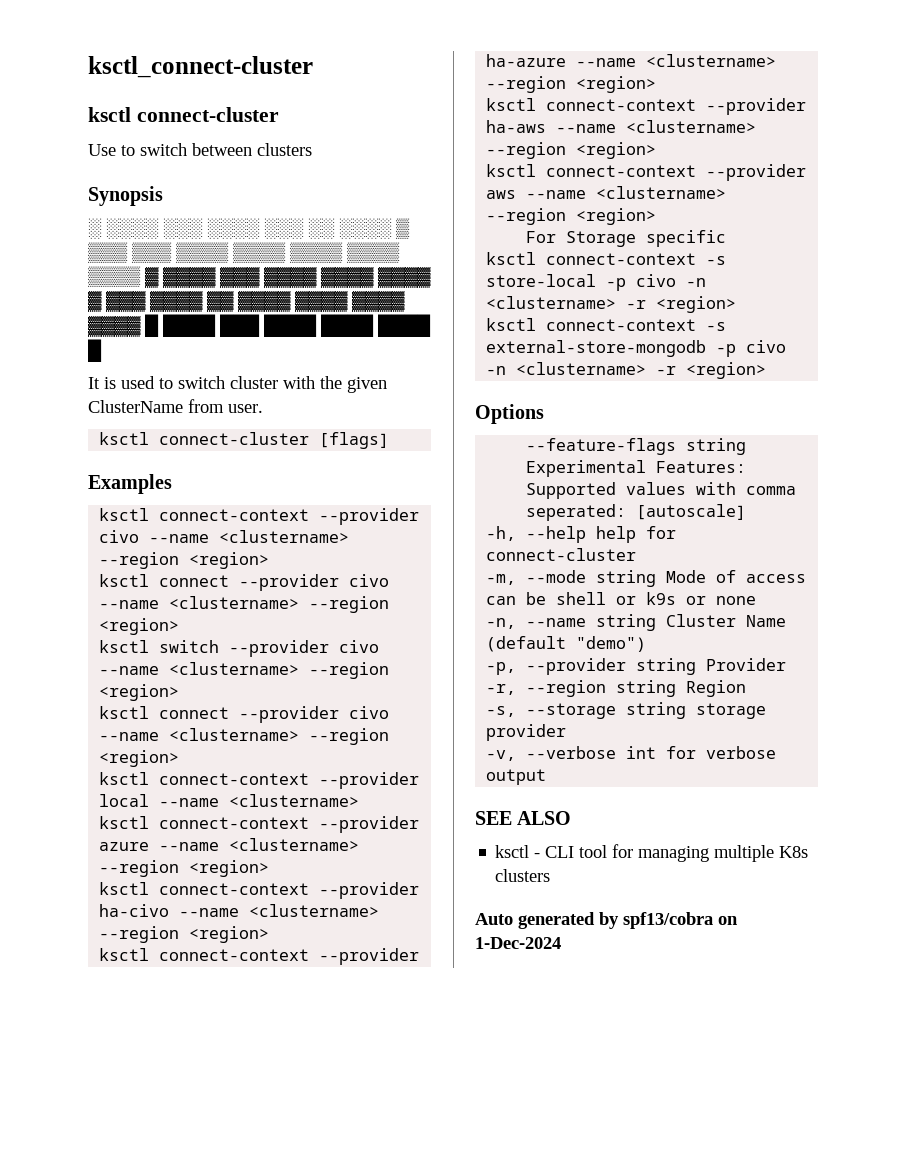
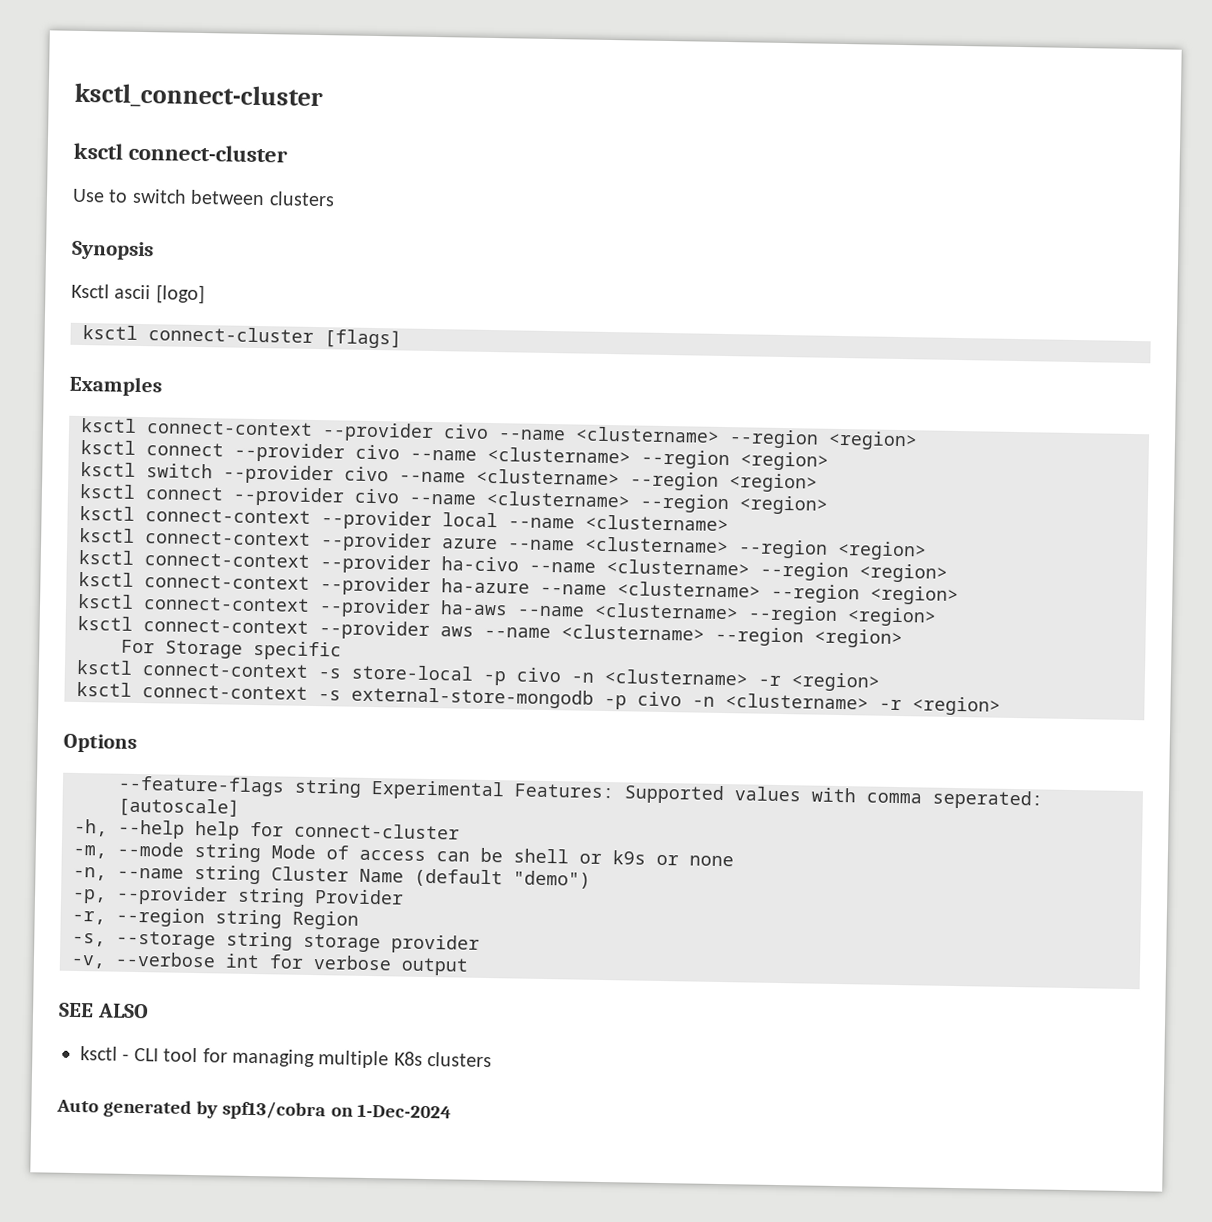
- ░ ░░░░ ░░░ ░░░░ ░░░ ░░ ░░░░ ▒ ▒▒▒ ▒▒▒ ▒▒▒▒ ▒▒▒▒ ▒▒▒▒ ▒▒▒▒ ▒▒▒▒ ▓ ▓▓▓▓ ▓▓▓ ▓▓▓▓ ▓▓▓▓ ▓▓▓▓ ▓ ▓▓▓ ▓▓▓▓ ▓▓ ▓▓▓▓ ▓▓▓▓ ▓▓▓▓ ▓▓▓▓ █ ████ ███ ████ ████ ████ █
- It is used to switch cluster with the given ClusterName from user.
+ Ksctl ascii [logo]

